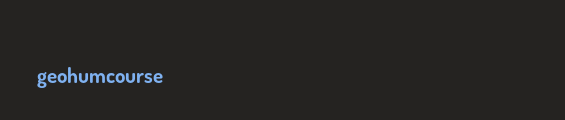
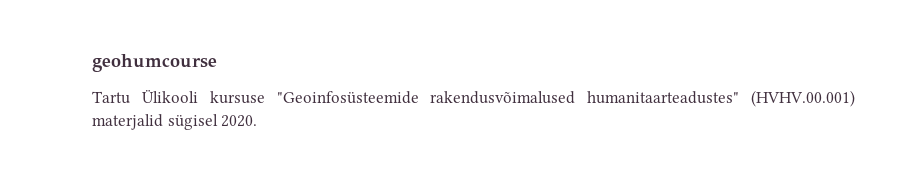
+ Tartu Ülikooli kursuse "Geoinfosüsteemide rakendusvõimalused humanitaarteadustes" (HVHV.00.001) materjalid sügisel 2020.

